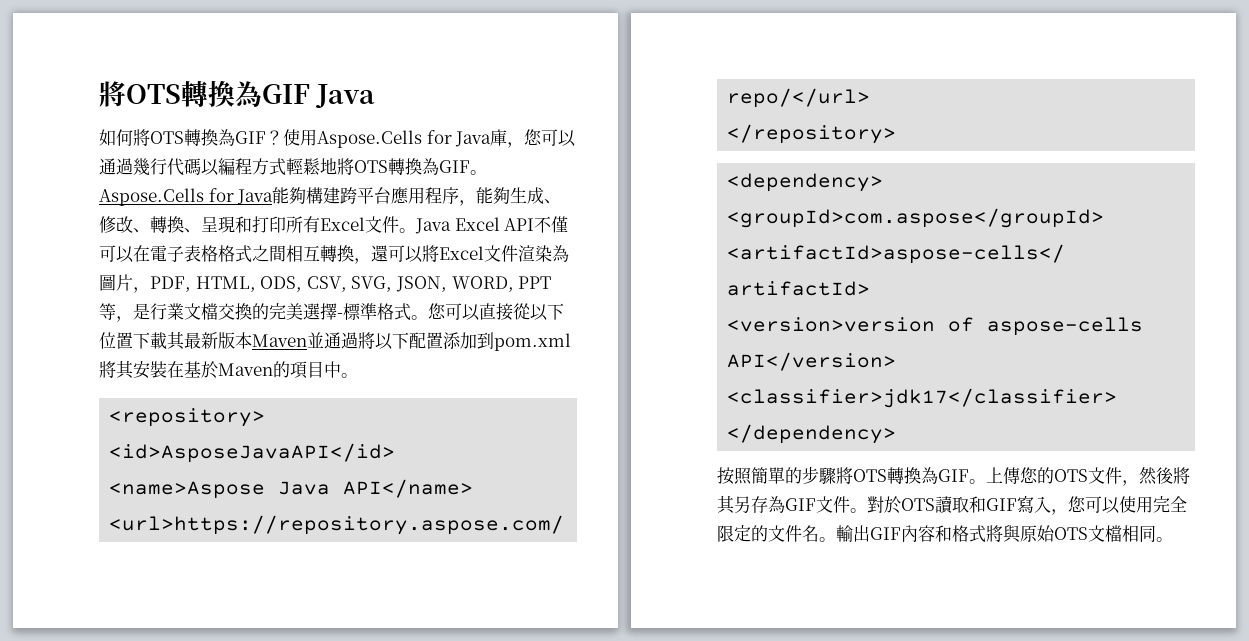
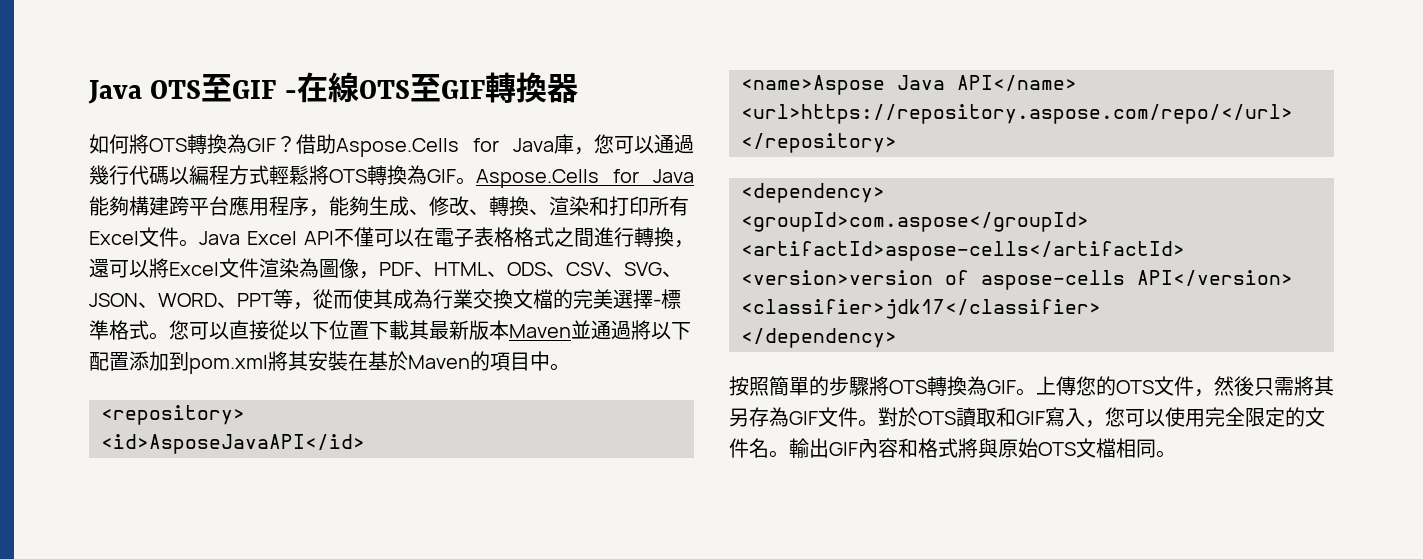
- 將OTS轉換為GIF Java
+ Java OTS至GIF -在線OTS至GIF轉換器
- 使用Aspose.Cells for Java庫，您可以通過幾行代碼以編程方式輕鬆地將OTS轉換為GIF。
+ 借助Aspose.Cells for Java庫，您可以通過幾行代碼以編程方式輕鬆將OTS轉換為GIF。
- Aspose.Cells for Java能夠構建跨平台應用程序，能夠生成、修改、轉換、呈現和打印所有Excel文件。
+ Aspose.Cells for Java能夠構建跨平台應用程序，能夠生成、修改、轉換、渲染和打印所有Excel文件。
- Java Excel API不僅可以在電子表格格式之間相互轉換，還可以將Excel文件渲染為圖片，PDF, HTML, ODS, CSV, SVG, JSON, WORD, PPT等，是行業文檔交換的完美選擇-標準格式。
+ Java Excel API不僅可以在電子表格格式之間進行轉換，還可以將Excel文件渲染為圖像，PDF、HTML、ODS、CSV、SVG、JSON、WORD、PPT等，從而使其成為行業交換文檔的完美選擇-標準格式。
- 上傳您的OTS文件，然後將其另存為GIF文件。
+ 上傳您的OTS文件，然後只需將其另存為GIF文件。

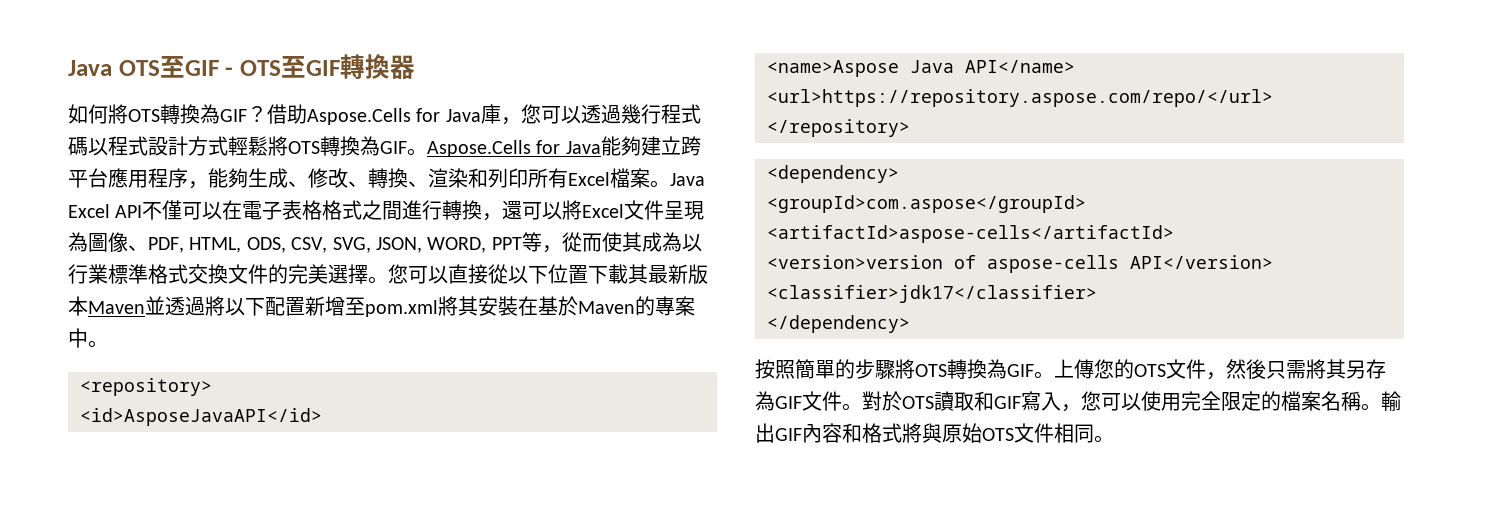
- Java OTS至GIF -在線OTS至GIF轉換器
+ Java OTS至GIF - OTS至GIF轉換器
- 借助Aspose.Cells for Java庫，您可以通過幾行代碼以編程方式輕鬆將OTS轉換為GIF。
+ 借助Aspose.Cells for Java庫，您可以透過幾行程式碼以程式設計方式輕鬆將OTS轉換為GIF。
- Aspose.Cells for Java能夠構建跨平台應用程序，能夠生成、修改、轉換、渲染和打印所有Excel文件。
+ Aspose.Cells for Java能夠建立跨平台應用程序，能夠生成、修改、轉換、渲染和列印所有Excel檔案。
- Java Excel API不僅可以在電子表格格式之間進行轉換，還可以將Excel文件渲染為圖像，PDF、HTML、ODS、CSV、SVG、JSON、WORD、PPT等，從而使其成為行業交換文檔的完美選擇-標準格式。
+ Java Excel API不僅可以在電子表格格式之間進行轉換，還可以將Excel文件呈現為圖像、PDF, HTML, ODS, CSV, SVG, JSON, WORD, PPT等，從而使其成為以行業標準格式交換文件的完美選擇。
- 您可以直接從以下位置下載其最新版本Maven並通過將以下配置添加到pom.xml將其安裝在基於Maven的項目中。
+ 您可以直接從以下位置下載其最新版本Maven並透過將以下配置新增至pom.xml將其安裝在基於Maven的專案中。
- 對於OTS讀取和GIF寫入，您可以使用完全限定的文件名。
+ 對於OTS讀取和GIF寫入，您可以使用完全限定的檔案名稱。
- 輸出GIF內容和格式將與原始OTS文檔相同。
+ 輸出GIF內容和格式將與原始OTS文件相同。

